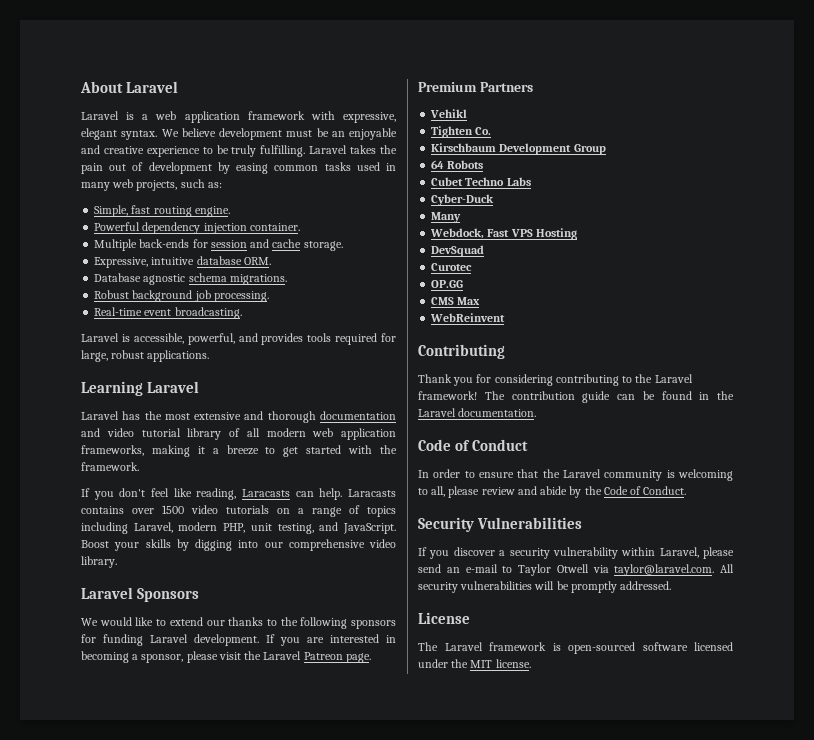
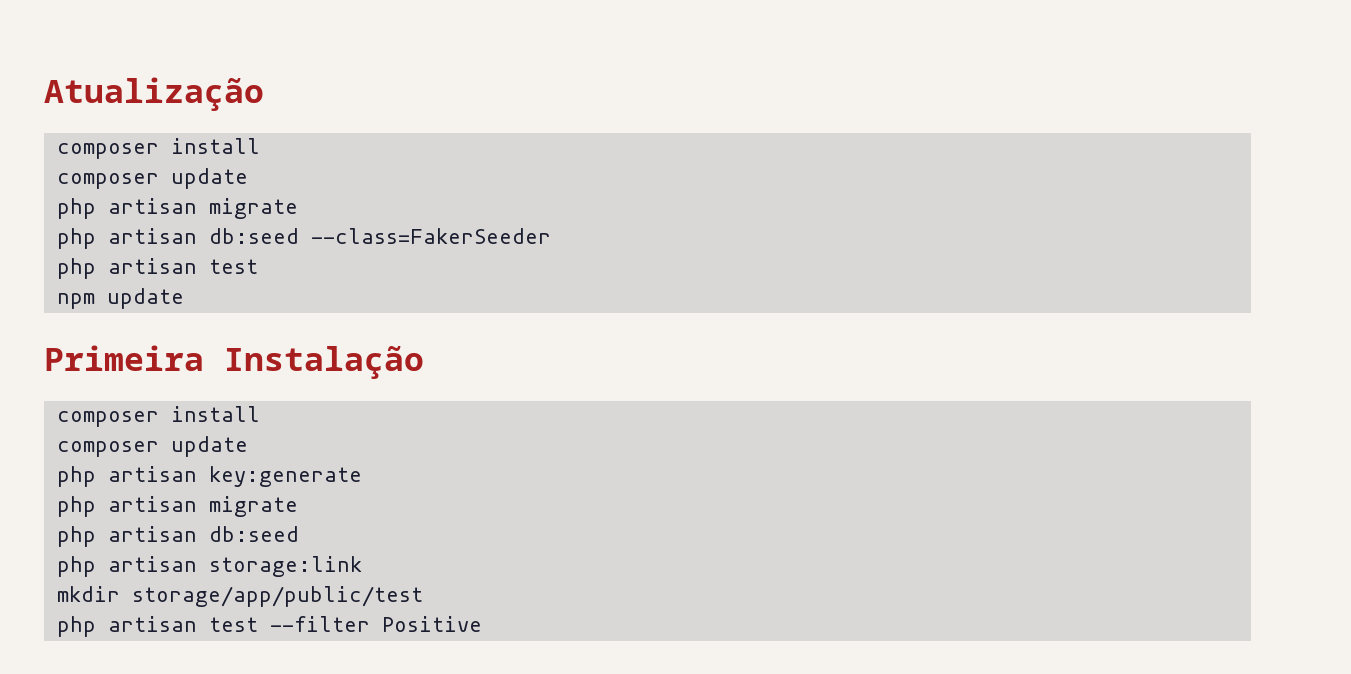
- About Laravel
- Laravel is a web application framework with expressive, elegant syntax. We believe development must be an enjoyable and creative experience to be truly fulfilling. Laravel takes the pain out of development by easing common tasks used in many web projects, such as:
- Simple, fast routing engine.
- Powerful dependency injection container.
- Multiple back-ends for session and cache storage.
- Expressive, intuitive database ORM.
- Database agnostic schema migrations.
- Robust background job processing.
- Real-time event broadcasting.
- Laravel is accessible, powerful, and provides tools required for large, robust applications.
- Learning Laravel
- Laravel has the most extensive and thorough documentation and video tutorial library of all modern web application frameworks, making it a breeze to get started with the framework.
- If you don't feel like reading, Laracasts can help. Laracasts contains over 1500 video tutorials on a range of topics including Laravel, modern PHP, unit testing, and JavaScript. Boost your skills by digging into our comprehensive video library.
- Laravel Sponsors
- We would like to extend our thanks to the following sponsors for funding Laravel development. If you are interested in becoming a sponsor, please visit the Laravel Patreon page.
- Premium Partners
- Vehikl
- Tighten Co.
- Kirschbaum Development Group
- 64 Robots
- Cubet Techno Labs
- Cyber-Duck
- Many
- Webdock, Fast VPS Hosting
- DevSquad
- Curotec
- OP.GG
- CMS Max
- WebReinvent
- Contributing
- Thank you for considering contributing to the Laravel framework! The contribution guide can be found in the Laravel documentation.
- Code of Conduct
- In order to ensure that the Laravel community is welcoming to all, please review and abide by the Code of Conduct.
- Security Vulnerabilities
- If you discover a security vulnerability within Laravel, please send an e-mail to Taylor Otwell via taylor@laravel.com. All security vulnerabilities will be promptly addressed.
- License
- The Laravel framework is open-sourced software licensed under the MIT license.
+ Atualização
+ composer install
+ composer update
+ php artisan migrate
+ php artisan db:seed --class=FakerSeeder
+ php artisan test
+ npm update
+ Primeira Instalação
+ composer install
+ composer update
+ php artisan key:generate
+ php artisan migrate
+ php artisan db:seed
+ php artisan storage:link
+ mkdir storage/app/public/test
+ php artisan test --filter Positive

